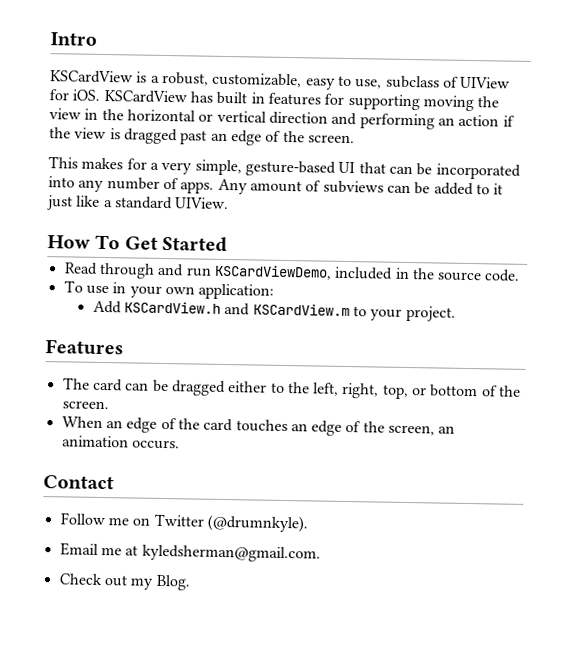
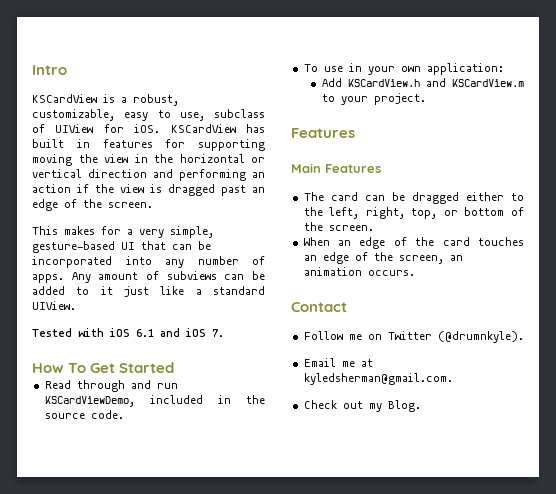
+ Tested with iOS 6.1 and iOS 7.
+ Main Features

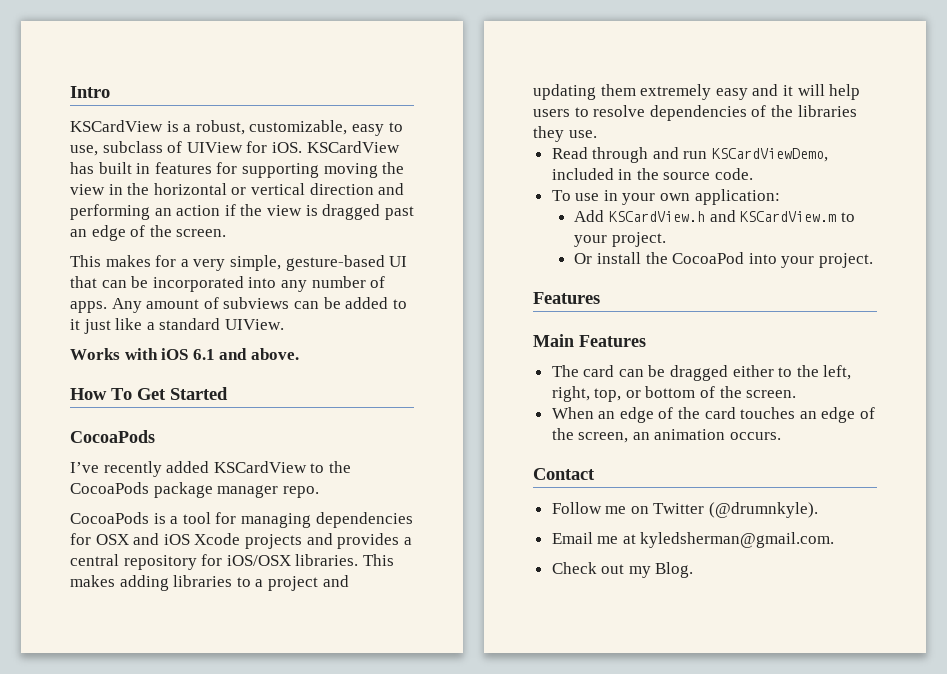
- Tested with iOS 6.1 and iOS 7.
+ Works with iOS 6.1 and above.
  How To Get Started
+ CocoaPods
+ I’ve recently added KSCardView to the CocoaPods package manager repo.
+ CocoaPods is a tool for managing dependencies for OSX and iOS Xcode projects and provides a central repository for iOS/OSX libraries. This makes adding libraries to a project and updating them extremely easy and it will help users to resolve dependencies of the libraries they use.
+ Or install the CocoaPod into your project.

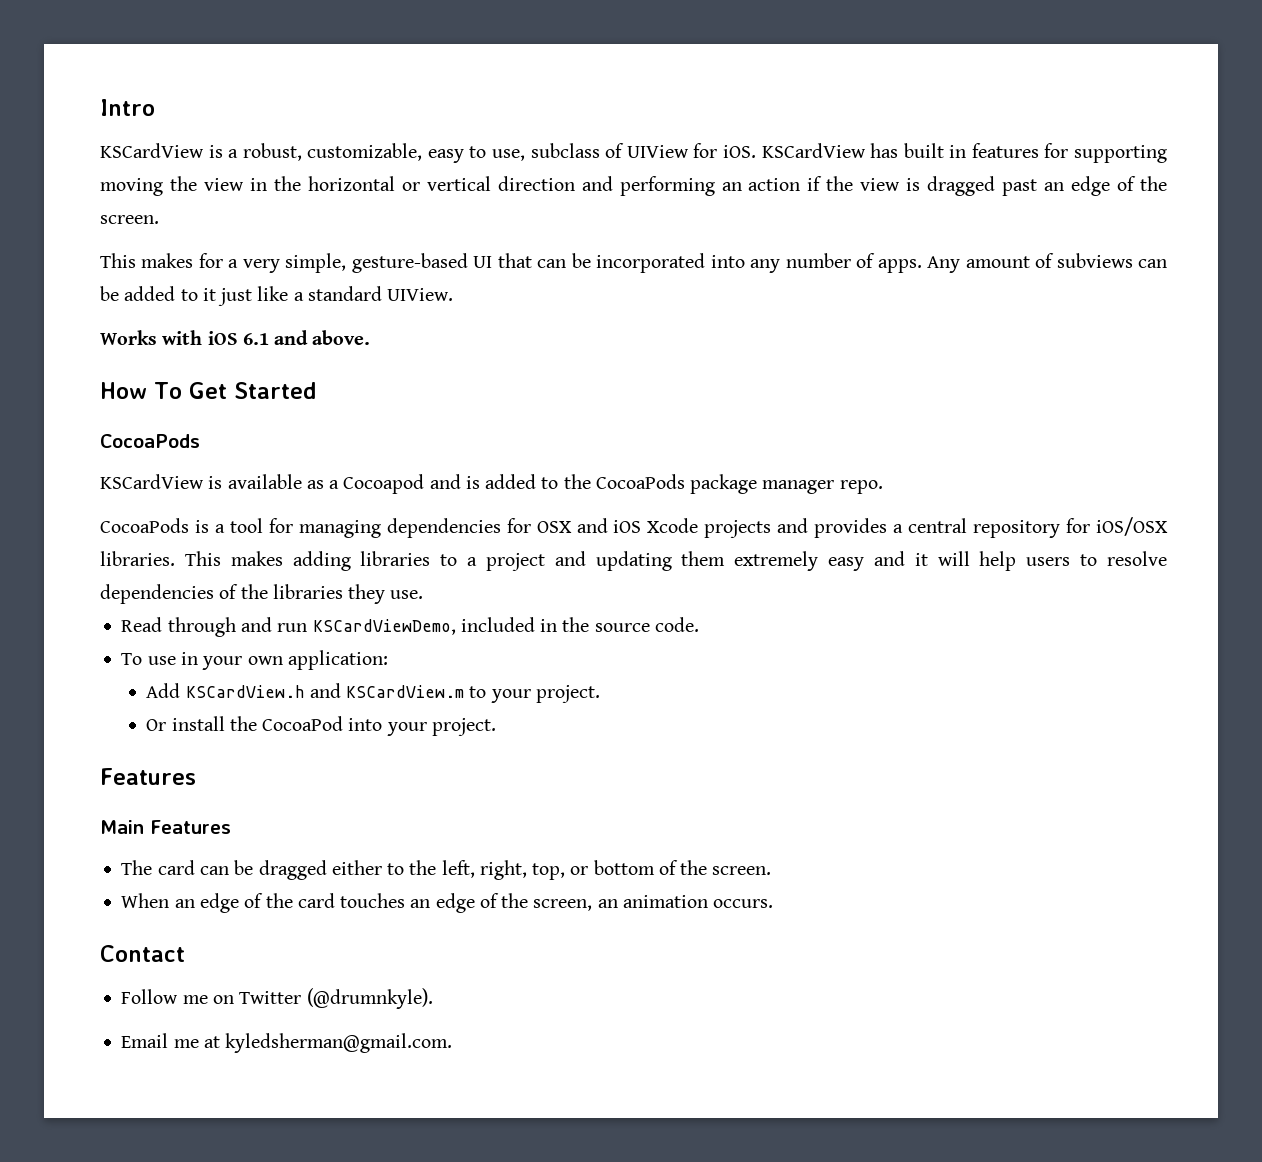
- I’ve recently added KSCardView to the CocoaPods package manager repo.
+ KSCardView is available as a Cocoapod and is added to the CocoaPods package manager repo.
- Check out my Blog.

